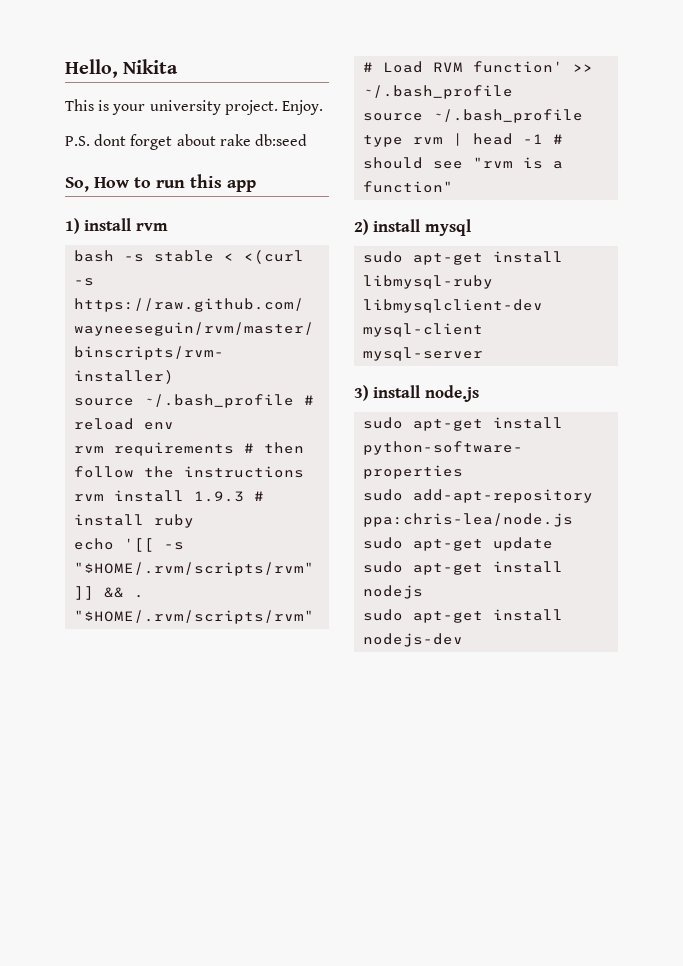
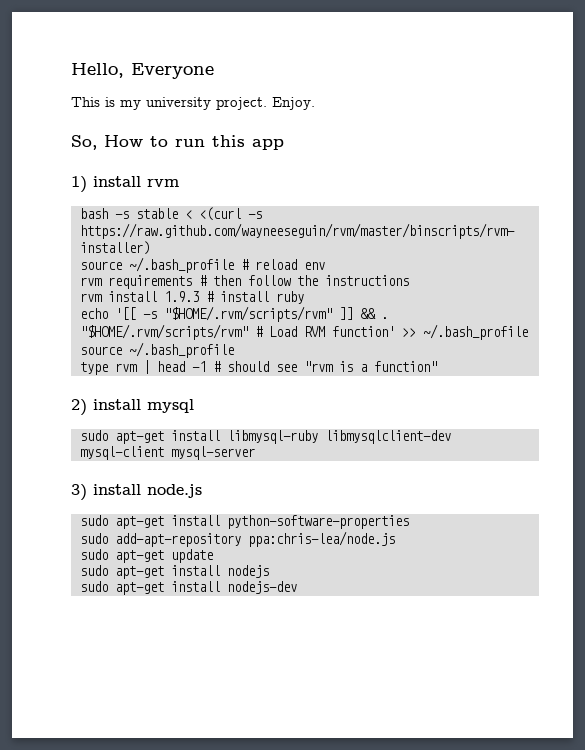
- Hello, Nikita
+ Hello, Everyone
- This is your university project.
+ This is my university project.
- P.S. dont forget about rake db:seed

